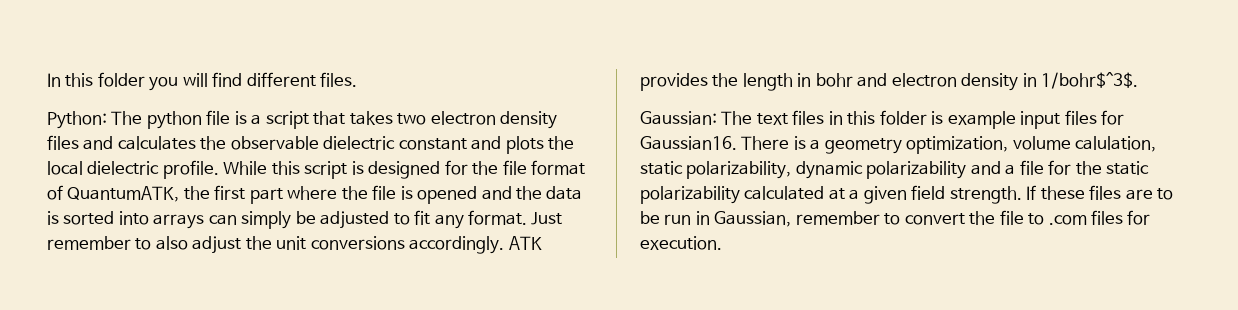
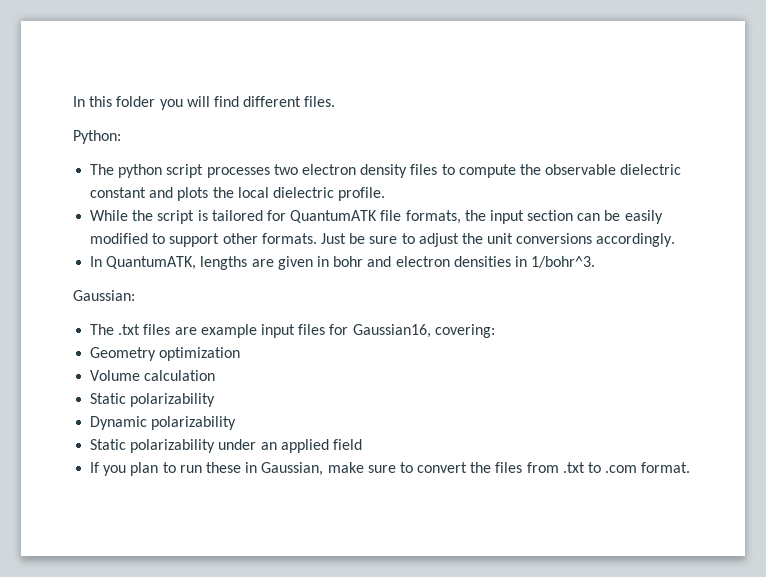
- Python: The python file is a script that takes two electron density files and calculates the observable dielectric constant and plots the local dielectric profile. While this script is designed for the file format of QuantumATK, the first part where the file is opened and the data is sorted into arrays can simply be adjusted to fit any format. Just remember to also adjust the unit conversions accordingly. ATK provides the length in bohr and electron density in 1/bohr$^3$.
- Gaussian: The text files in this folder is example input files for Gaussian16. There is a geometry optimization, volume calulation, static polarizability, dynamic polarizability and a file for the static polarizability calculated at a given field strength. If these files are to be run in Gaussian, remember to convert the file to .com files for execution.
+ Python:
+ The python script processes two electron density files to compute the observable dielectric constant and plots the local dielectric profile.
+ While the script is tailored for QuantumATK file formats, the input section can be easily modified to support other formats. Just be sure to adjust the unit conversions accordingly.
+ In QuantumATK, lengths are given in bohr and electron densities in 1/bohr^3.
+ Gaussian:
+ The .txt files are example input files for Gaussian16, covering:
+ Geometry optimization
+ Volume calculation
+ Static polarizability
+ Dynamic polarizability
+ Static polarizability under an applied field
+ If you plan to run these in Gaussian, make sure to convert the files from .txt to .com format.

